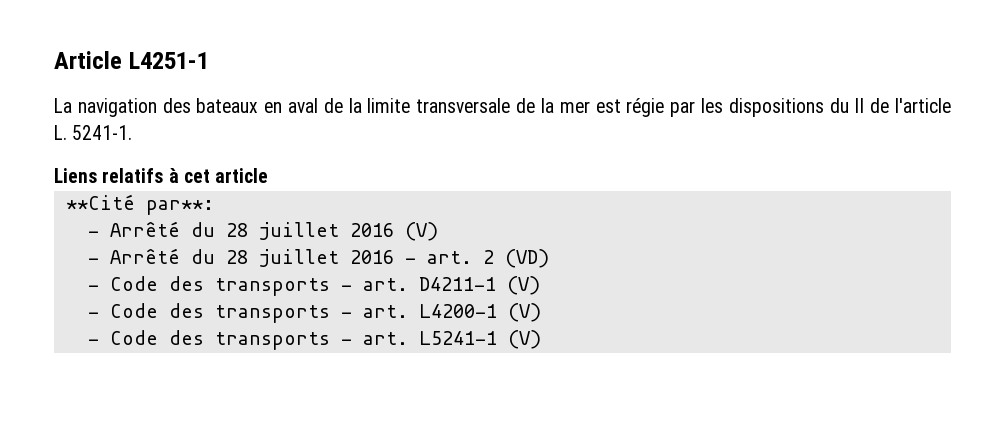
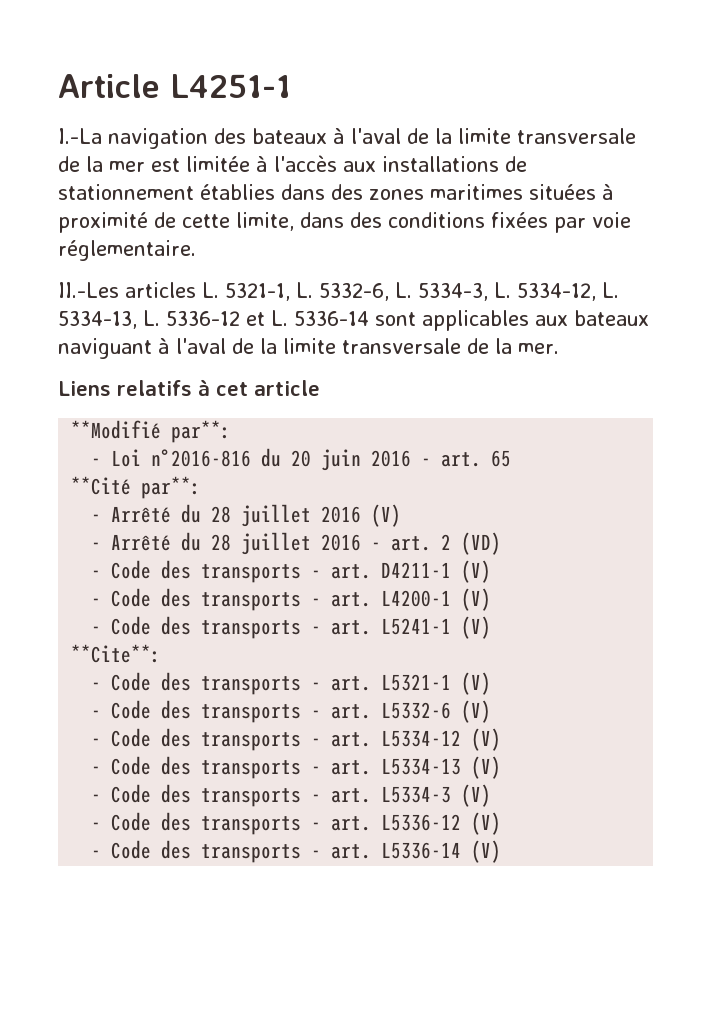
- La navigation des bateaux en aval de la limite transversale de la mer est régie par les dispositions du II de l'article L. 5241-1.
+ I.-La navigation des bateaux à l'aval de la limite transversale de la mer est limitée à l'accès aux installations de stationnement établies dans des zones maritimes situées à proximité de cette limite, dans des conditions fixées par voie réglementaire.
+ II.-Les articles L. 5321-1, L. 5332-6, L. 5334-3, L. 5334-12, L. 5334-13, L. 5336-12 et L. 5336-14 sont applicables aux bateaux naviguant à l'aval de la limite transversale de la mer.
+ **Modifié par**:
+ - Loi n°2016-816 du 20 juin 2016 - art. 65
+ **Cite**:
+ - Code des transports - art. L5321-1 (V)
+ - Code des transports - art. L5332-6 (V)
+ - Code des transports - art. L5334-12 (V)
+ - Code des transports - art. L5334-13 (V)
+ - Code des transports - art. L5334-3 (V)
+ - Code des transports - art. L5336-12 (V)
+ - Code des transports - art. L5336-14 (V)

